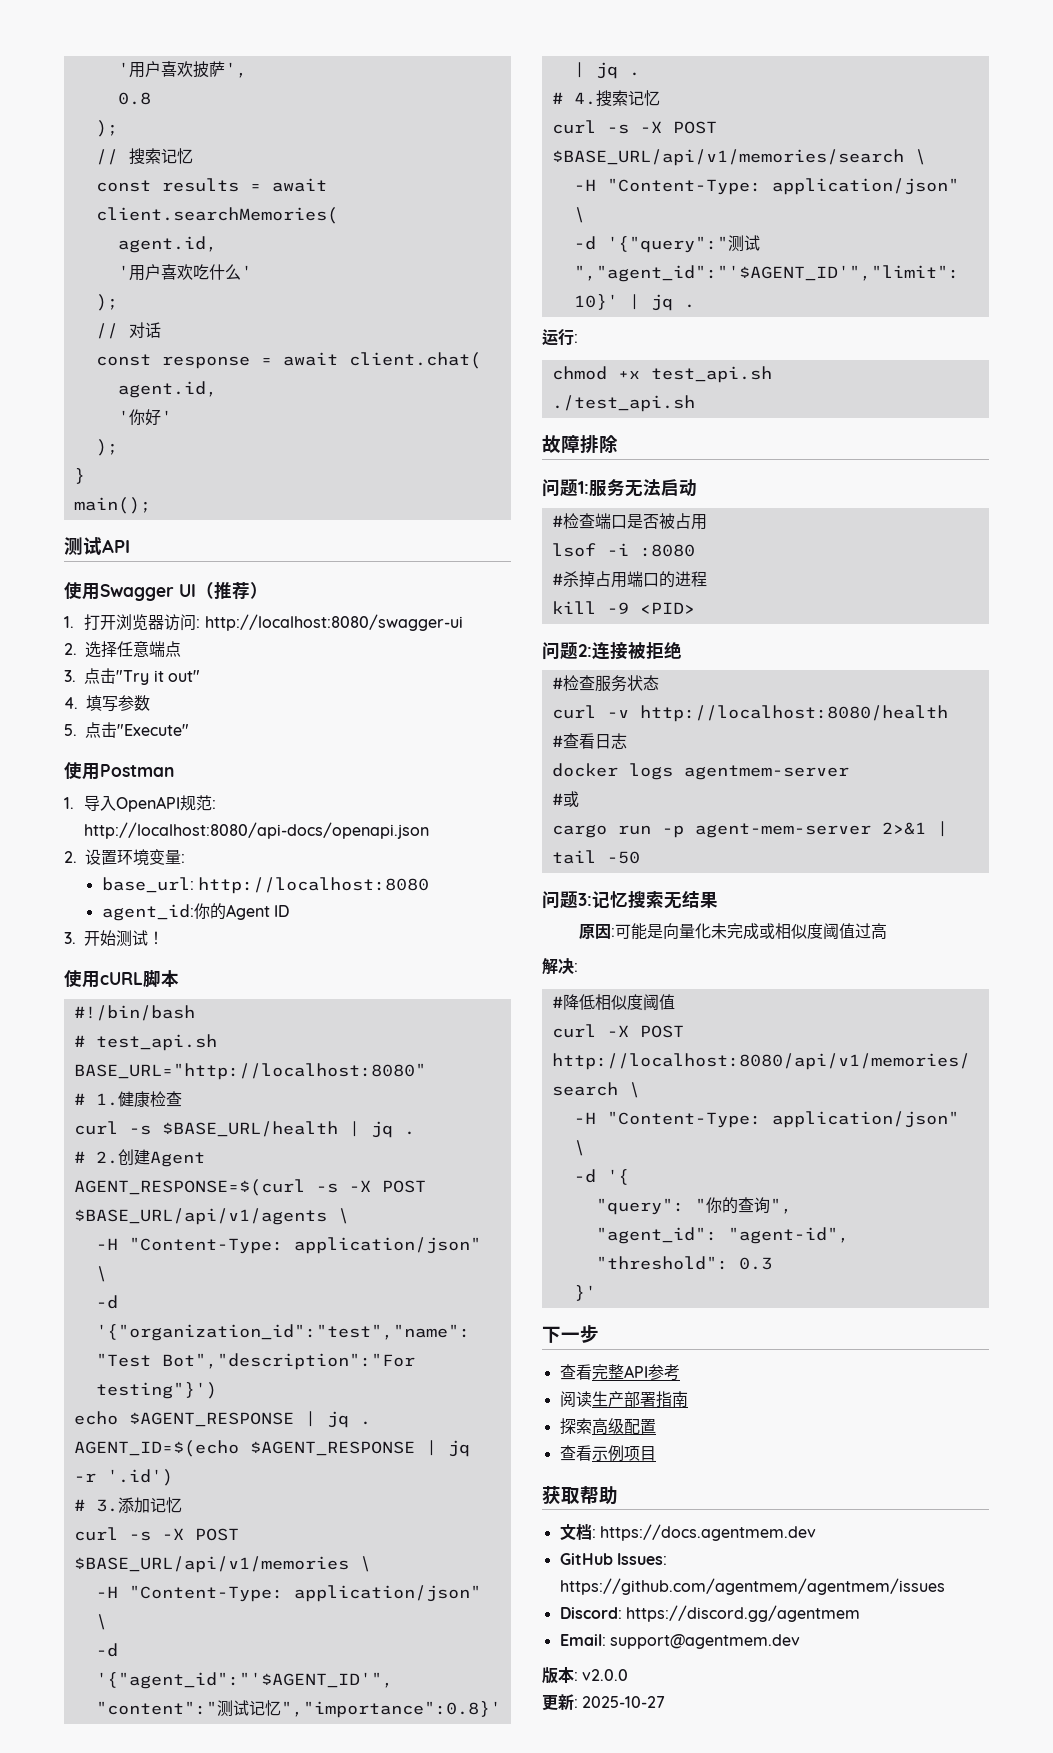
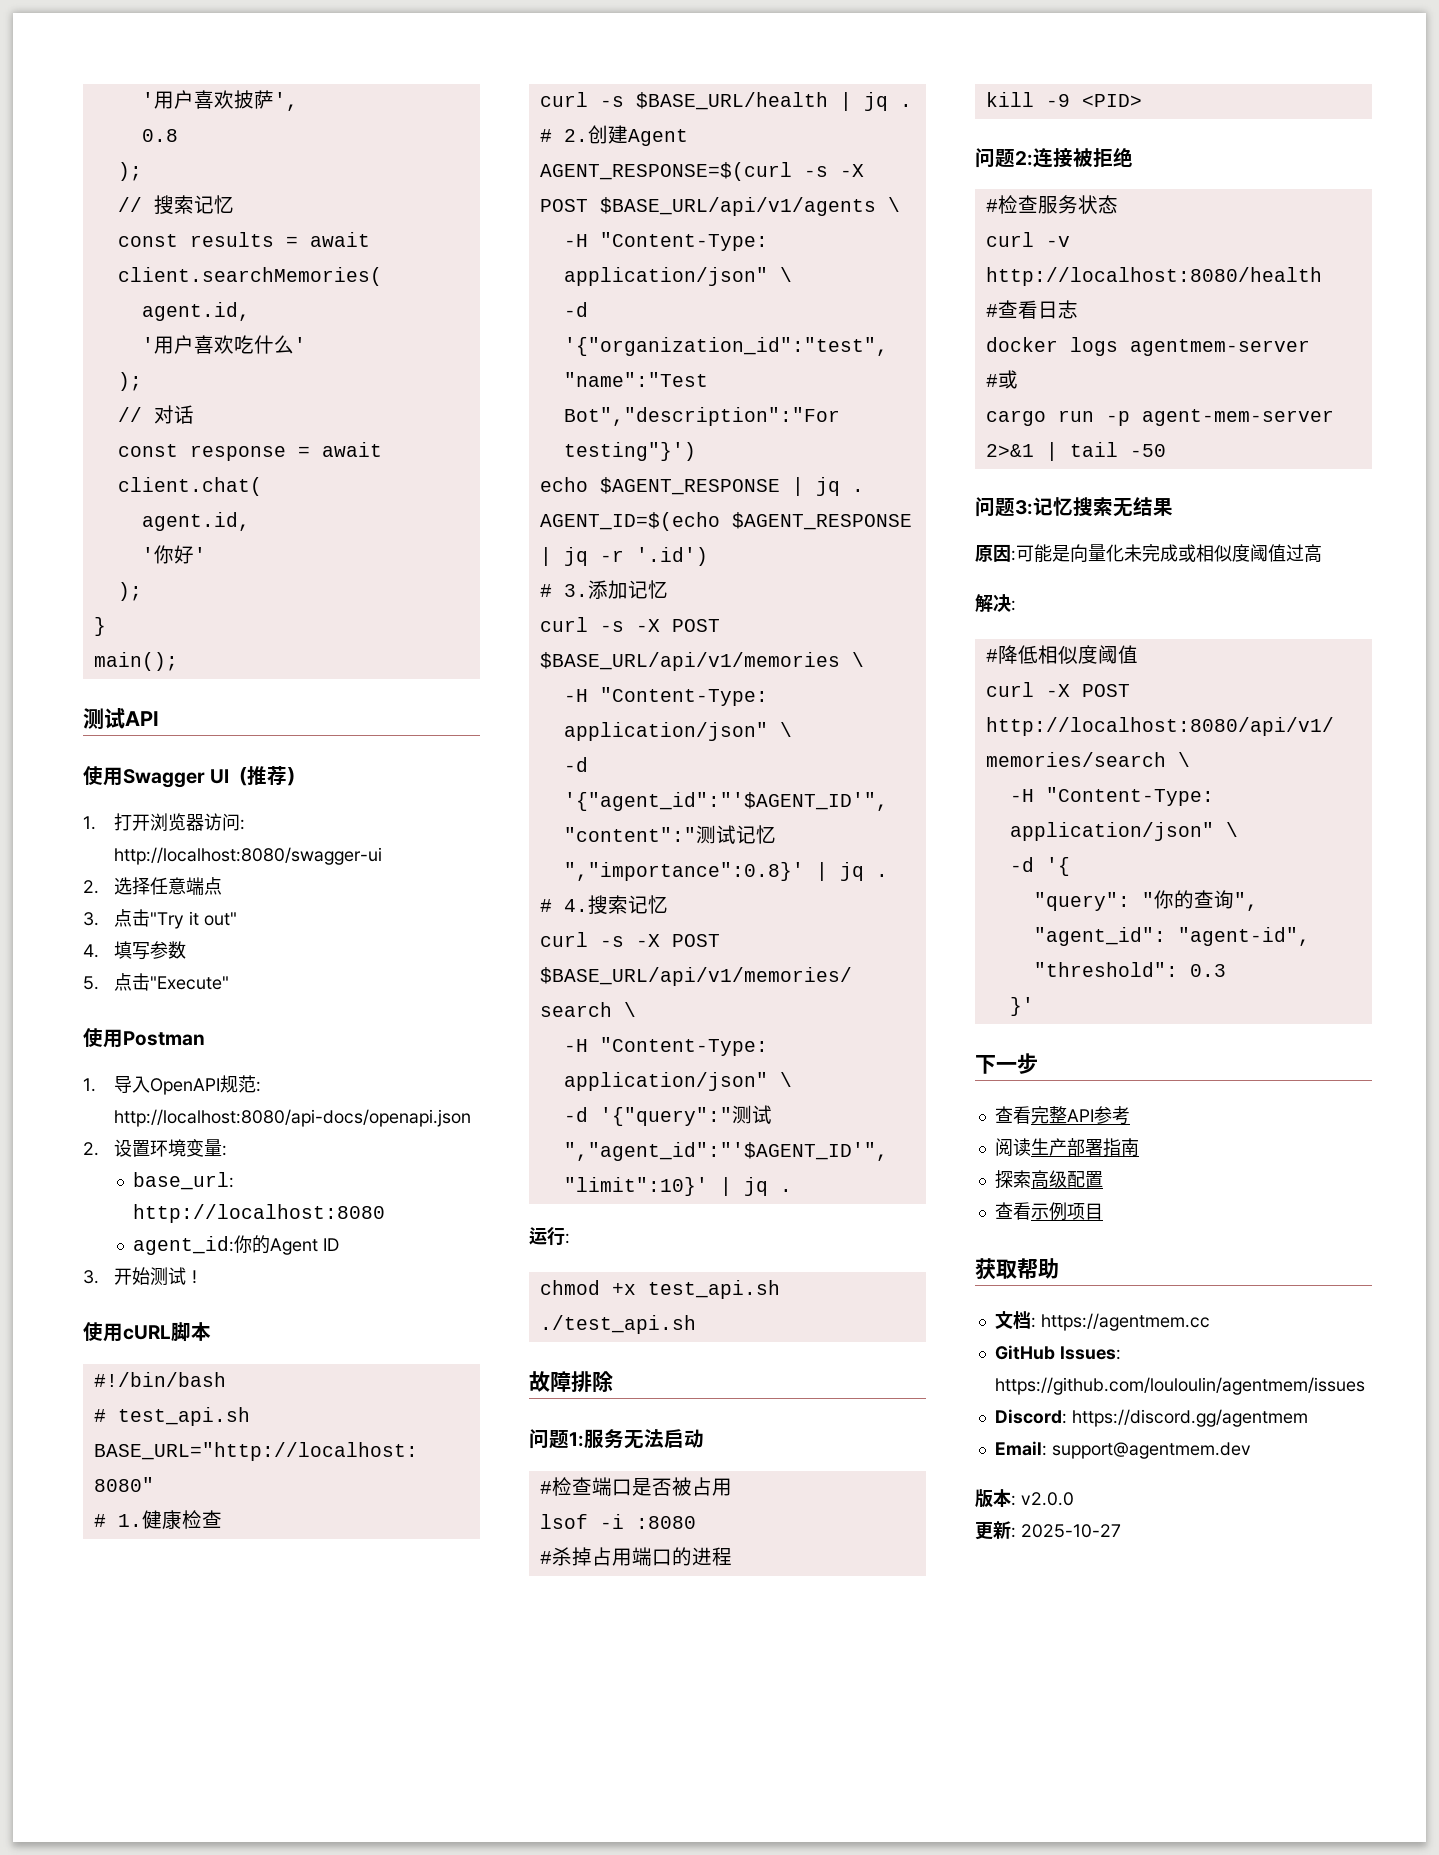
- 文档: https://docs.agentmem.dev
+ 文档: https://agentmem.cc
- GitHub Issues: https://github.com/agentmem/agentmem/issues
+ GitHub Issues: https://github.com/louloulin/agentmem/issues

